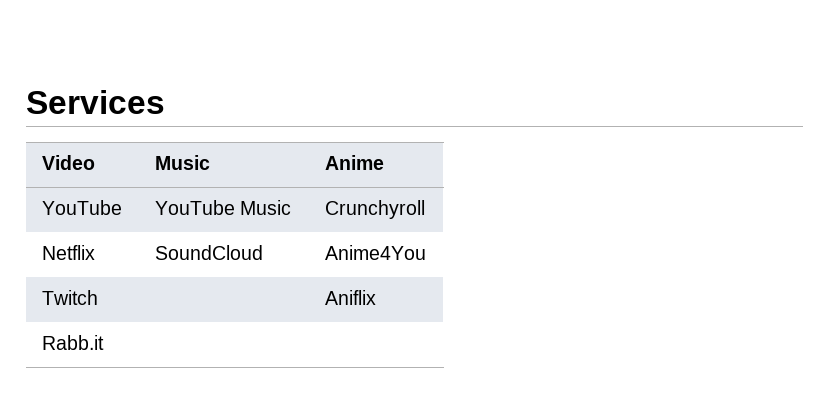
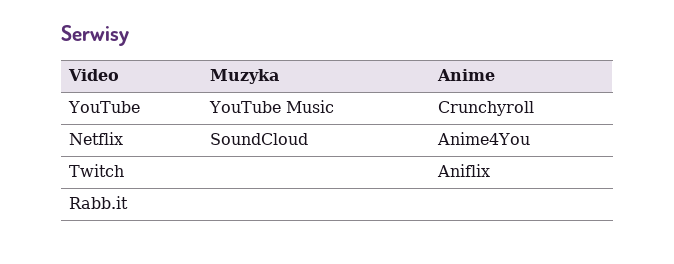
- Services
+ Serwisy
- Video | Music | Anime
+ Video | Muzyka | Anime

